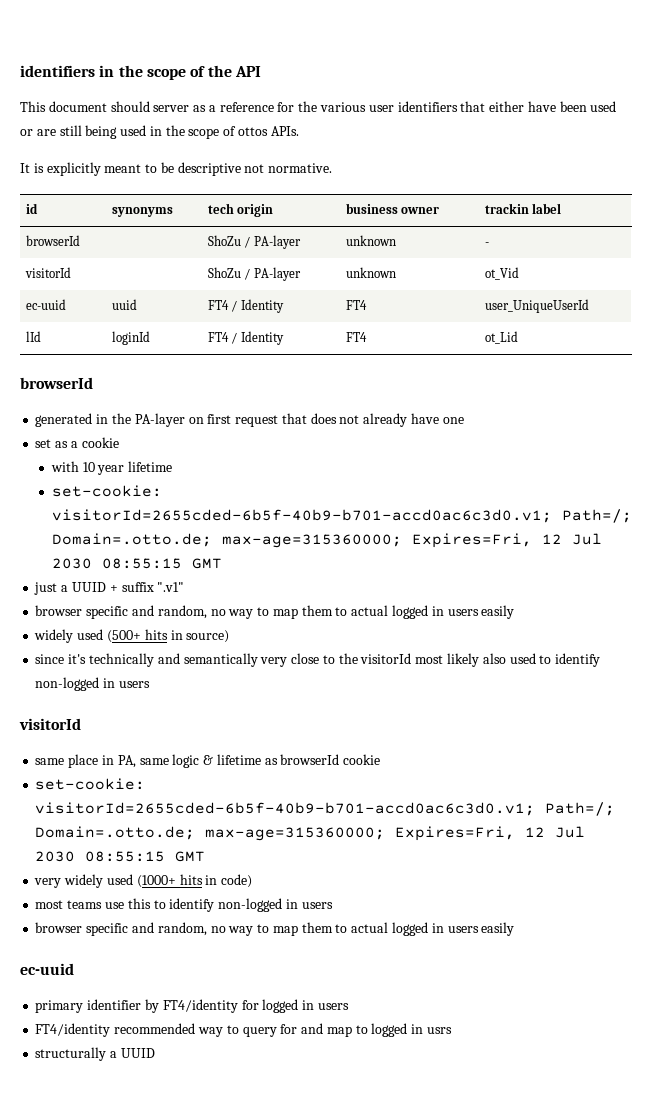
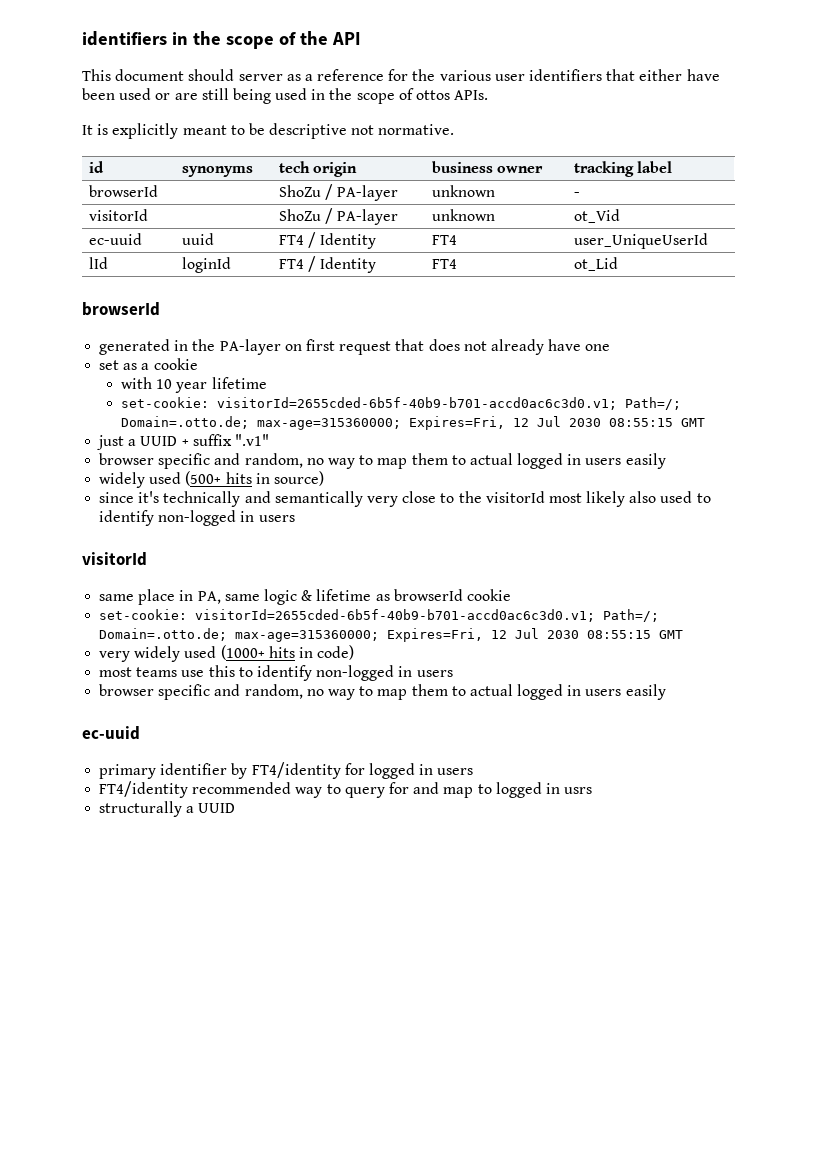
- id | synonyms | tech origin | business owner | trackin label
+ id | synonyms | tech origin | business owner | tracking label

